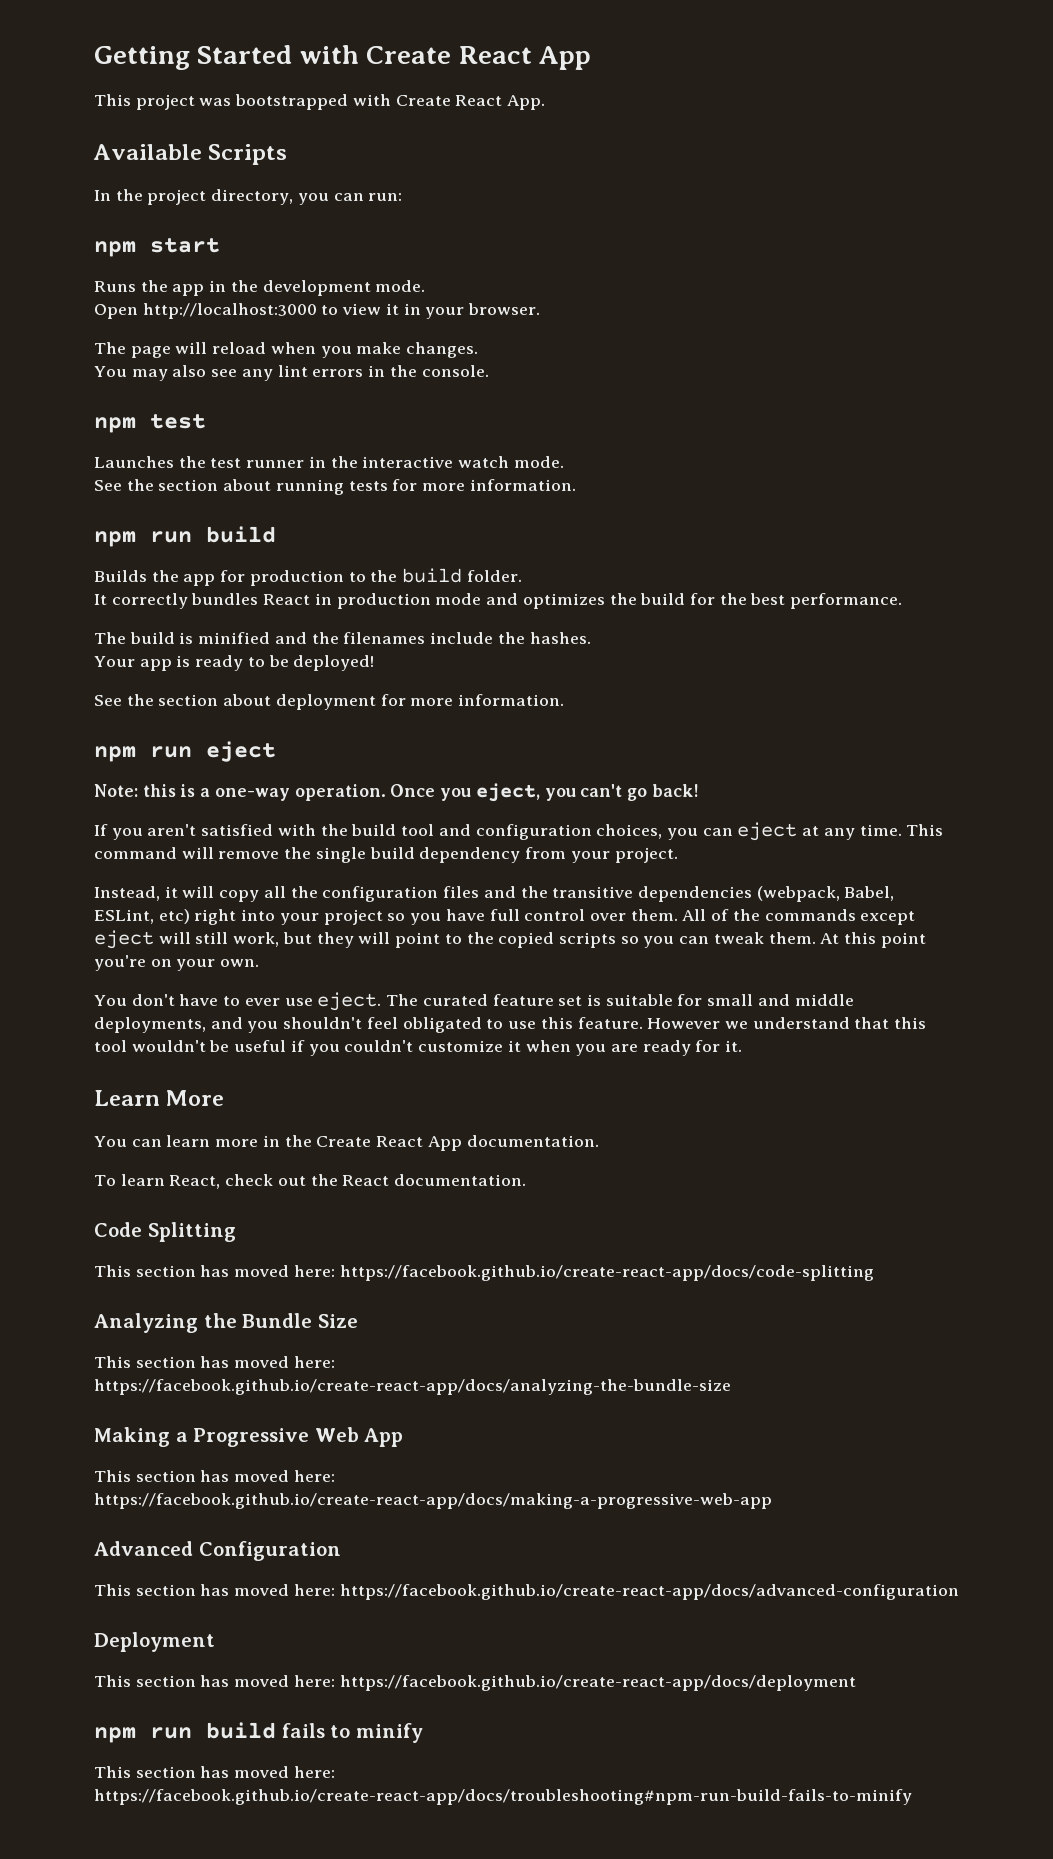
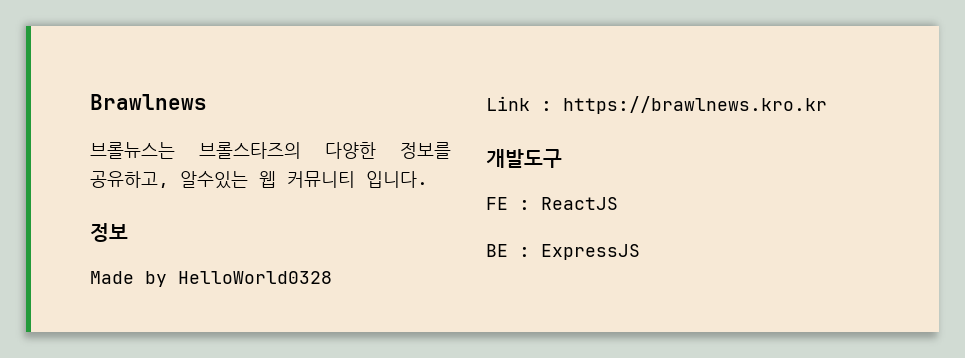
- Getting Started with Create React App
- This project was bootstrapped with Create React App.
- Available Scripts
- In the project directory, you can run:
- npm start
- Runs the app in the development mode.
- Open http://localhost:3000 to view it in your browser.
- The page will reload when you make changes.
- You may also see any lint errors in the console.
- npm test
- Launches the test runner in the interactive watch mode.
- See the section about running tests for more information.
- npm run build
- Builds the app for production to the build folder.
- It correctly bundles React in production mode and optimizes the build for the best performance.
- The build is minified and the filenames include the hashes.
- Your app is ready to be deployed!
- See the section about deployment for more information.
- npm run eject
- Note: this is a one-way operation. Once you eject, you can't go back!
- If you aren't satisfied with the build tool and configuration choices, you can eject at any time. This command will remove the single build dependency from your project.
- Instead, it will copy all the configuration files and the transitive dependencies (webpack, Babel, ESLint, etc) right into your project so you have full control over them. All of the commands except eject will still work, but they will point to the copied scripts so you can tweak them. At this point you're on your own.
- You don't have to ever use eject. The curated feature set is suitable for small and middle deployments, and you shouldn't feel obligated to use this feature. However we understand that this tool wouldn't be useful if you couldn't customize it when you are ready for it.
- Learn More
- You can learn more in the Create React App documentation.
- To learn React, check out the React documentation.
- Code Splitting
- This section has moved here: https://facebook.github.io/create-react-app/docs/code-splitting
- Analyzing the Bundle Size
- This section has moved here: https://facebook.github.io/create-react-app/docs/analyzing-the-bundle-size
- Making a Progressive Web App
- This section has moved here: https://facebook.github.io/create-react-app/docs/making-a-progressive-web-app
- Advanced Configuration
- This section has moved here: https://facebook.github.io/create-react-app/docs/advanced-configuration
- Deployment
- This section has moved here: https://facebook.github.io/create-react-app/docs/deployment
- npm run build fails to minify
- This section has moved here: https://facebook.github.io/create-react-app/docs/troubleshooting#npm-run-build-fails-to-minify
+ Brawlnews
+ 브롤뉴스는 브롤스타즈의 다양한 정보를 공유하고, 알수있는 웹 커뮤니티 입니다.
+ 정보
+ Made by HelloWorld0328
+ Link : https://brawlnews.kro.kr
+ 개발도구
+ FE : ReactJS
+ BE : ExpressJS

